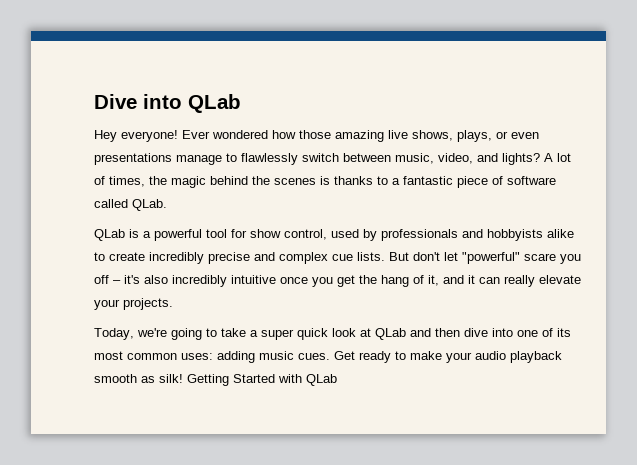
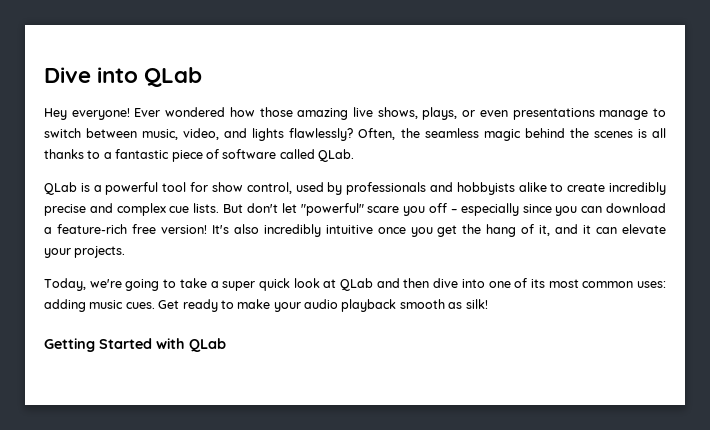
- Ever wondered how those amazing live shows, plays, or even presentations manage to flawlessly switch between music, video, and lights? A lot of times, the magic behind the scenes is thanks to a fantastic piece of software called QLab.
+ Ever wondered how those amazing live shows, plays, or even presentations manage to switch between music, video, and lights flawlessly? Often, the seamless magic behind the scenes is all thanks to a fantastic piece of software called QLab.
- But don't let "powerful" scare you off – it's also incredibly intuitive once you get the hang of it, and it can really elevate your projects.
+ But don't let "powerful" scare you off – especially since you can download a feature-rich free version! It's also incredibly intuitive once you get the hang of it, and it can elevate your projects.
- Get ready to make your audio playback smooth as silk! Getting Started with QLab
+ Get ready to make your audio playback smooth as silk!
+ Getting Started with QLab

